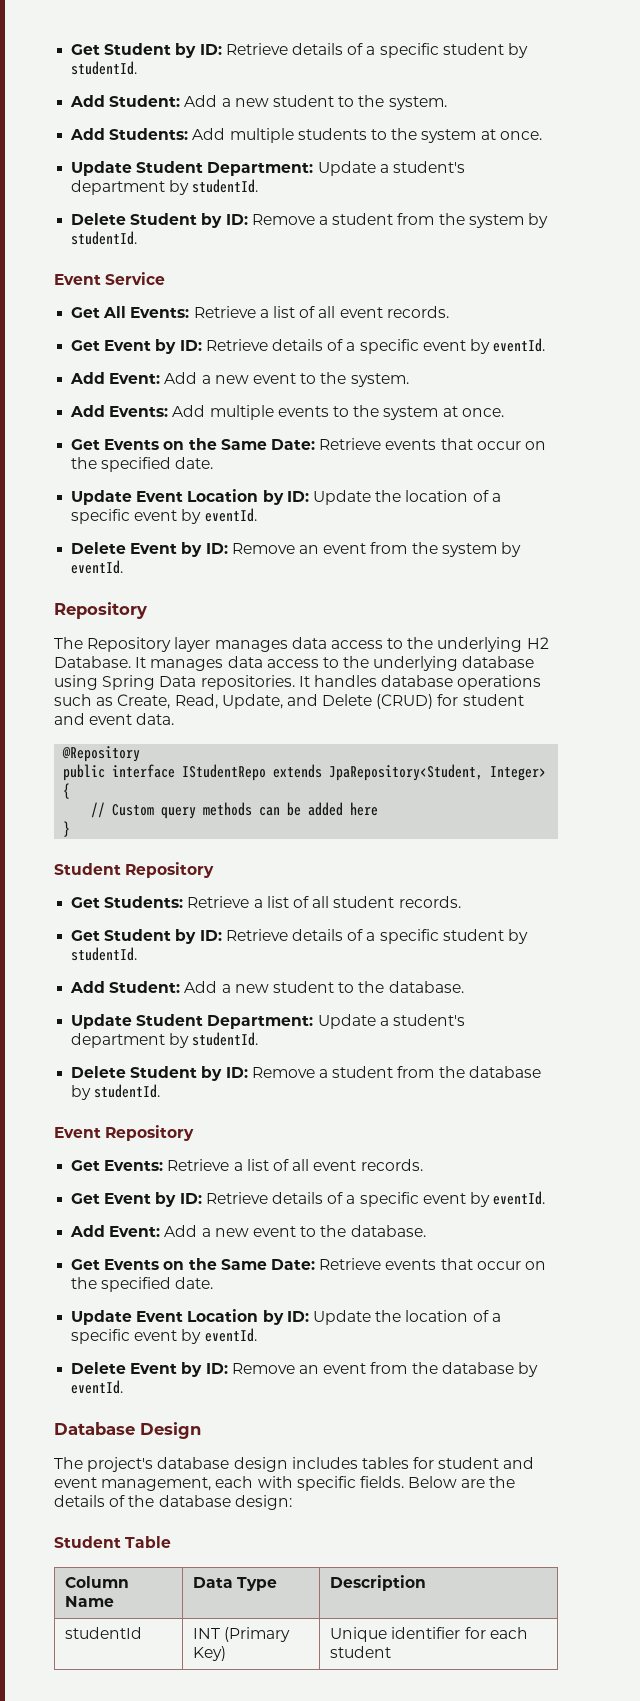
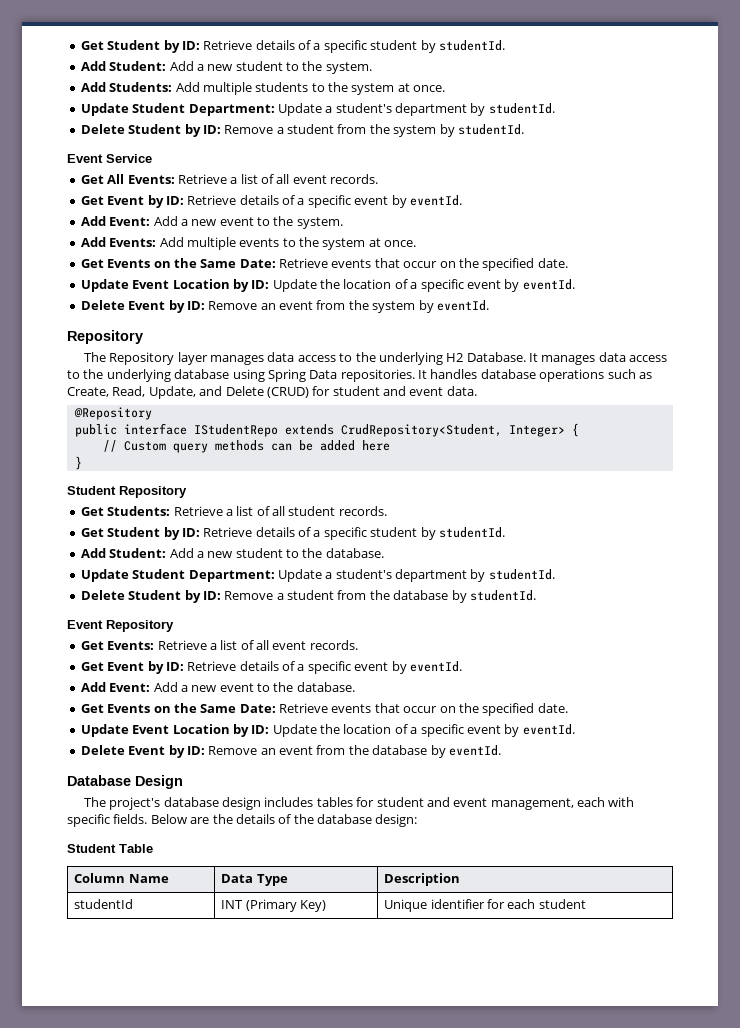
- public interface IStudentRepo extends JpaRepository<Student, Integer> {
+ public interface IStudentRepo extends CrudRepository<Student, Integer> {

